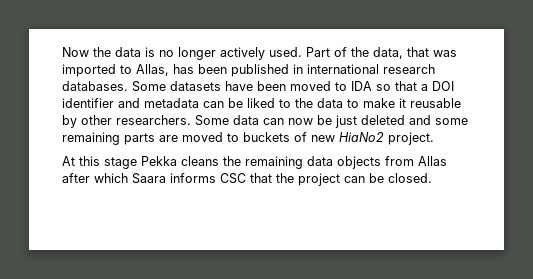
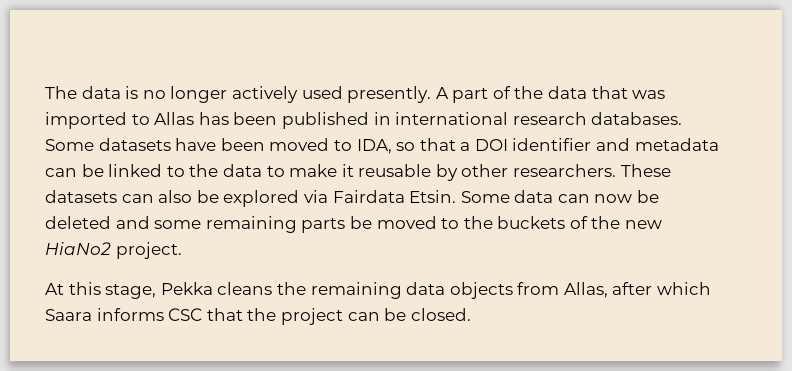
- Now the data is no longer actively used. Part of the data, that was imported to Allas, has been published in international research databases.
+ The data is no longer actively used presently. A part of the data that was imported to Allas has been published in international research databases.
- Some datasets have been moved to IDA so that a DOI identifier and metadata can be liked to the data to make it reusable by other researchers.
+ Some datasets have been moved to IDA, so that a DOI identifier and metadata can be linked to the data to make it reusable by other researchers.
+ These datasets can also be explored via Fairdata Etsin.
- Some data can now be just deleted and some remaining parts are moved to buckets of new HiaNo2 project.
+ Some data can now be deleted and some remaining parts be moved to the buckets of the new HiaNo2 project.
- At this stage Pekka cleans the remaining data objects from Allas after which Saara informs CSC that the project can be closed.
+ At this stage, Pekka cleans the remaining data objects from Allas, after which Saara informs CSC that the project can be closed.

